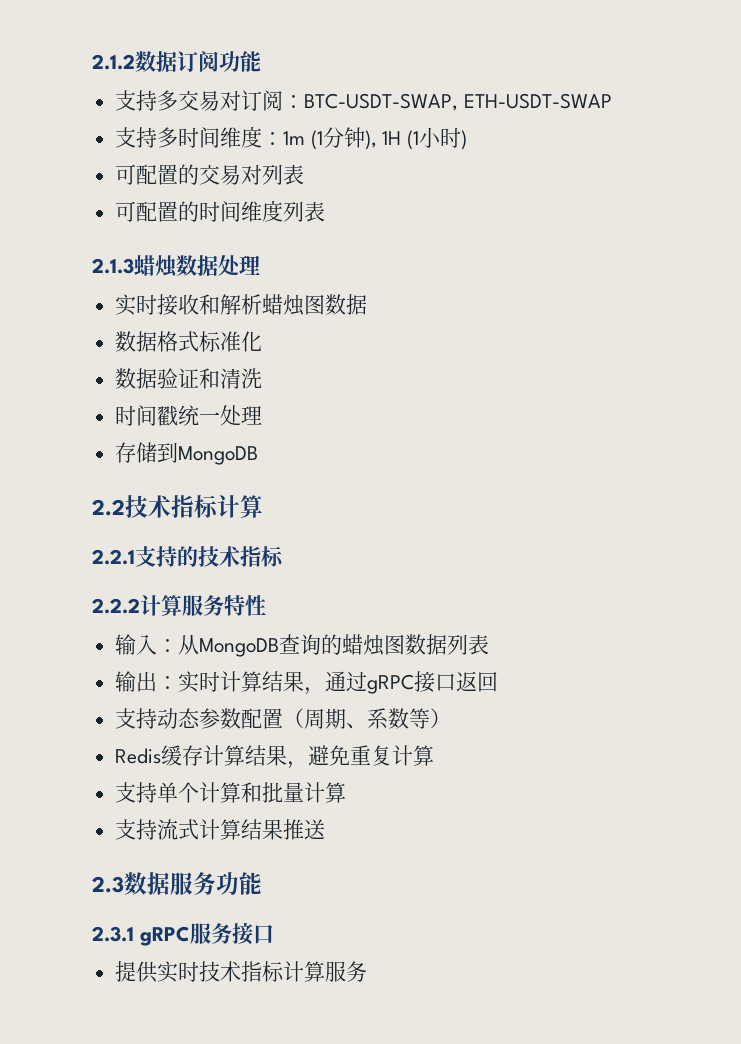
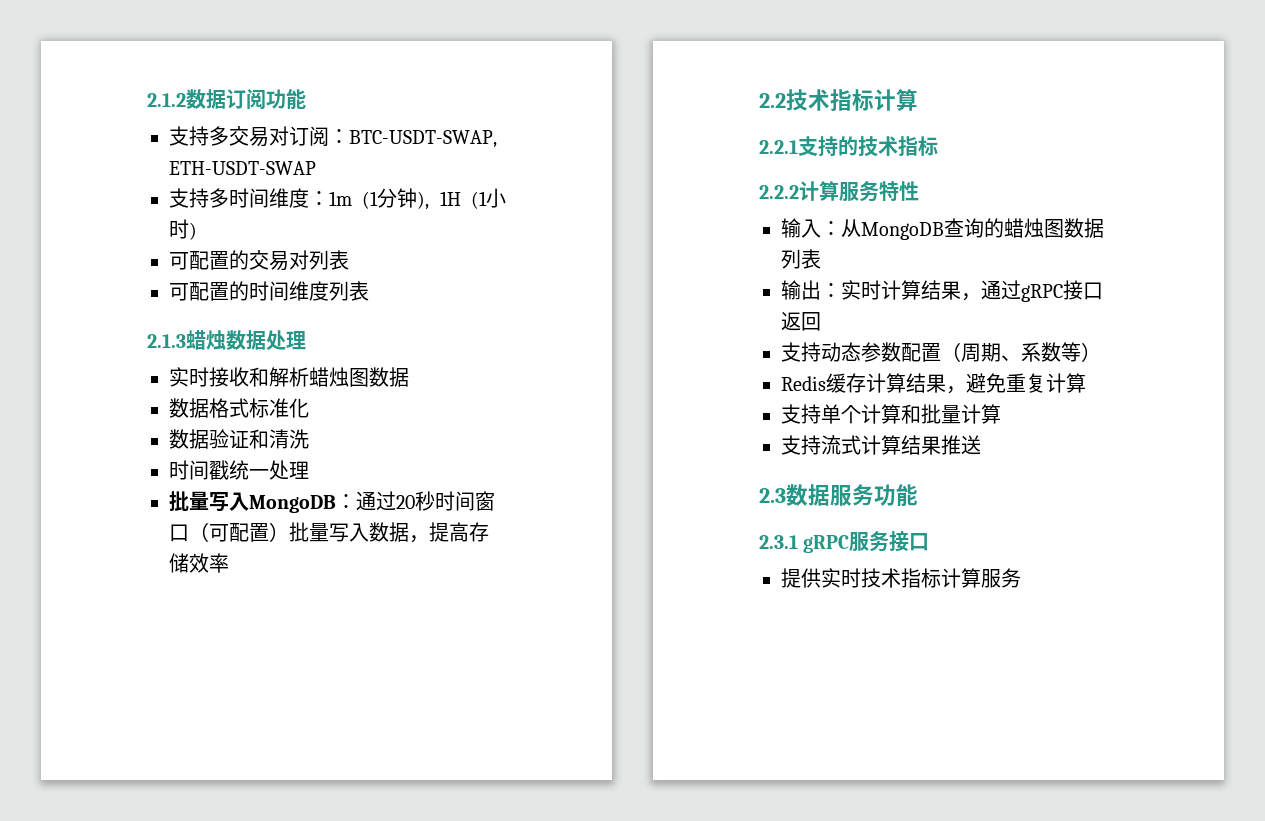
- 存储到MongoDB
+ 批量写入MongoDB：通过20秒时间窗口（可配置）批量写入数据，提高存储效率

